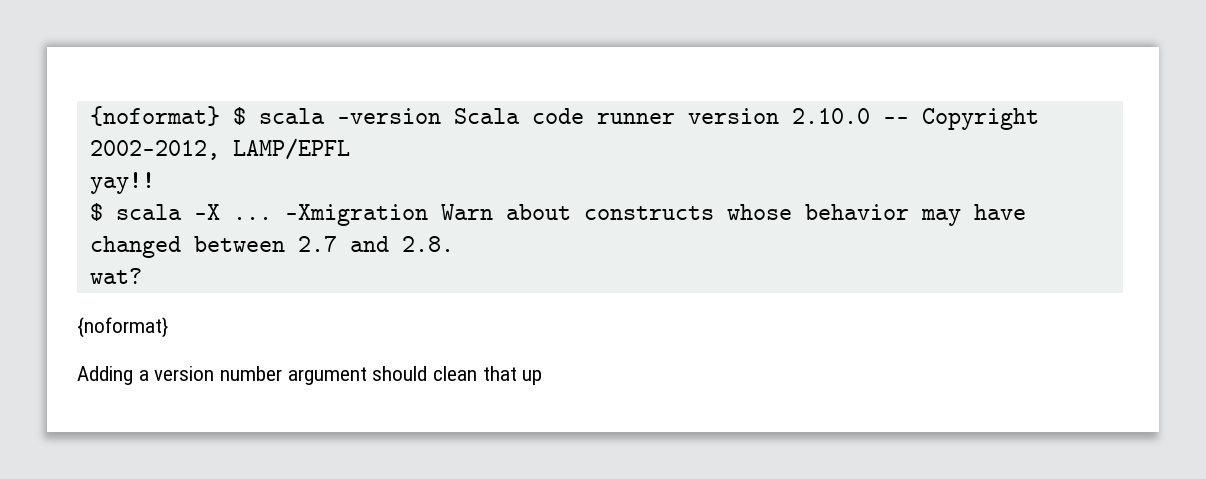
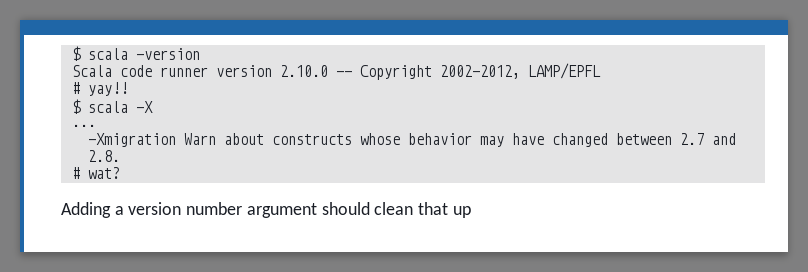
- {noformat} $ scala -version Scala code runner version 2.10.0 -- Copyright 2002-2012, LAMP/EPFL
+ $ scala -version
+ Scala code runner version 2.10.0 -- Copyright 2002-2012, LAMP/EPFL
- yay!!
+ # yay!!
- $ scala -X ... -Xmigration Warn about constructs whose behavior may have changed between 2.7 and 2.8.
+ $ scala -X
+ ...
+ -Xmigration Warn about constructs whose behavior may have changed between 2.7 and 2.8.
- wat?
- {noformat}
+ # wat?

